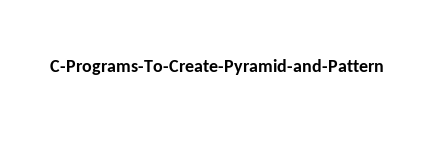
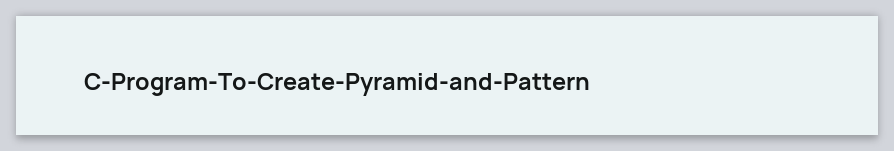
- C-Programs-To-Create-Pyramid-and-Pattern
+ C-Program-To-Create-Pyramid-and-Pattern

